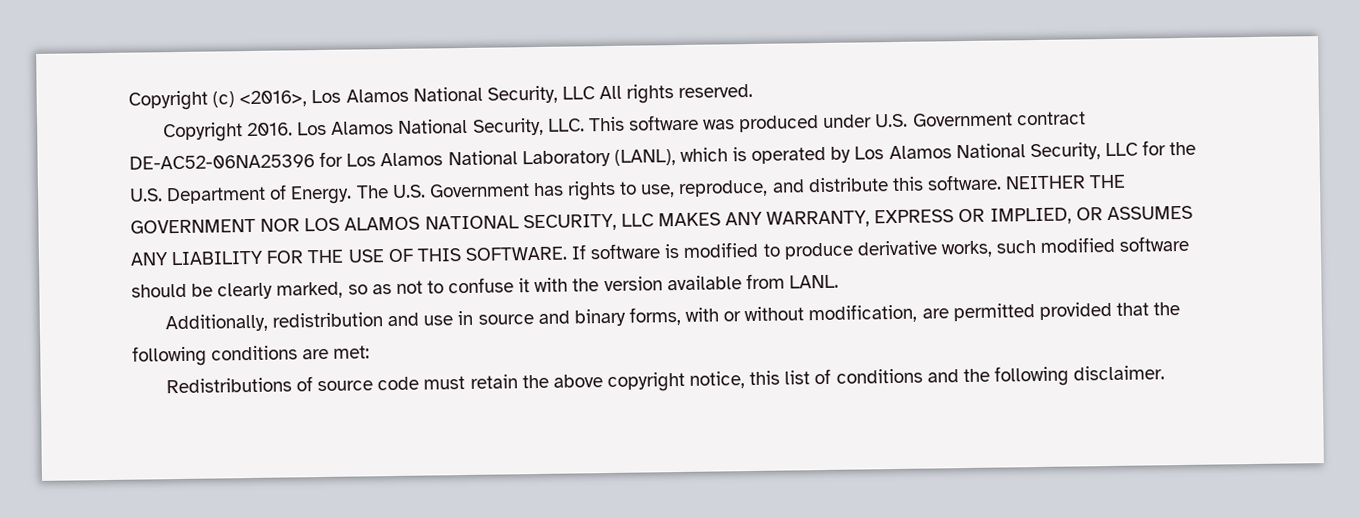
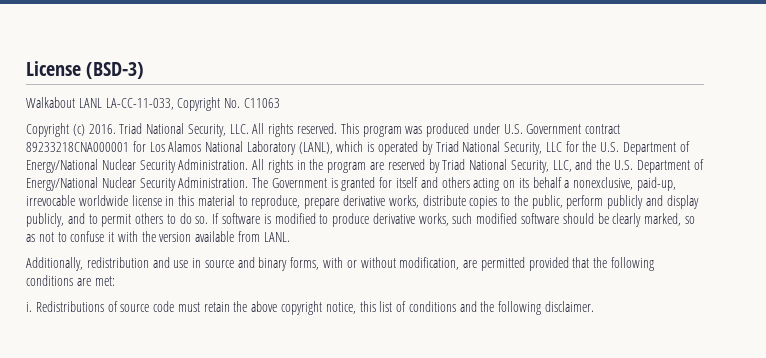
- Copyright (c) <2016>, Los Alamos National Security, LLC All rights reserved.
- Copyright 2016. Los Alamos National Security, LLC. This software was produced under U.S. Government contract DE-AC52-06NA25396 for Los Alamos National Laboratory (LANL), which is operated by Los Alamos National Security, LLC for the U.S. Department of Energy. The U.S. Government has rights to use, reproduce, and distribute this software. NEITHER THE GOVERNMENT NOR LOS ALAMOS NATIONAL SECURITY, LLC MAKES ANY WARRANTY, EXPRESS OR IMPLIED, OR ASSUMES ANY LIABILITY FOR THE USE OF THIS SOFTWARE.
+ License (BSD-3)
+ Walkabout LANL LA-CC-11-033, Copyright No. C11063
+ Copyright (c) 2016. Triad National Security, LLC. All rights reserved. This program was produced under U.S. Government contract 89233218CNA000001 for Los Alamos National Laboratory (LANL), which is operated by Triad National Security, LLC for the U.S. Department of Energy/National Nuclear Security Administration. All rights in the program are reserved by Triad National Security, LLC, and the U.S. Department of Energy/National Nuclear Security Administration. The Government is granted for itself and others acting on its behalf a nonexclusive, paid-up, irrevocable worldwide license in this material to reproduce, prepare derivative works, distribute copies to the public, perform publicly and display publicly, and to permit others to do so.
+ i.

